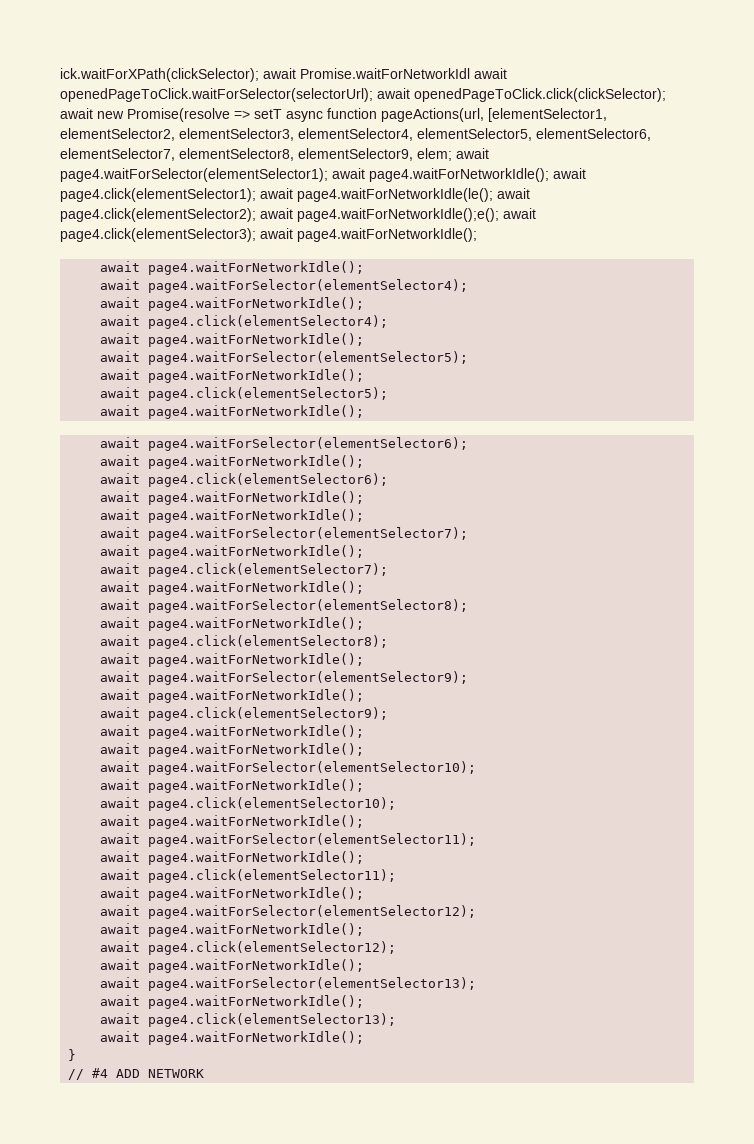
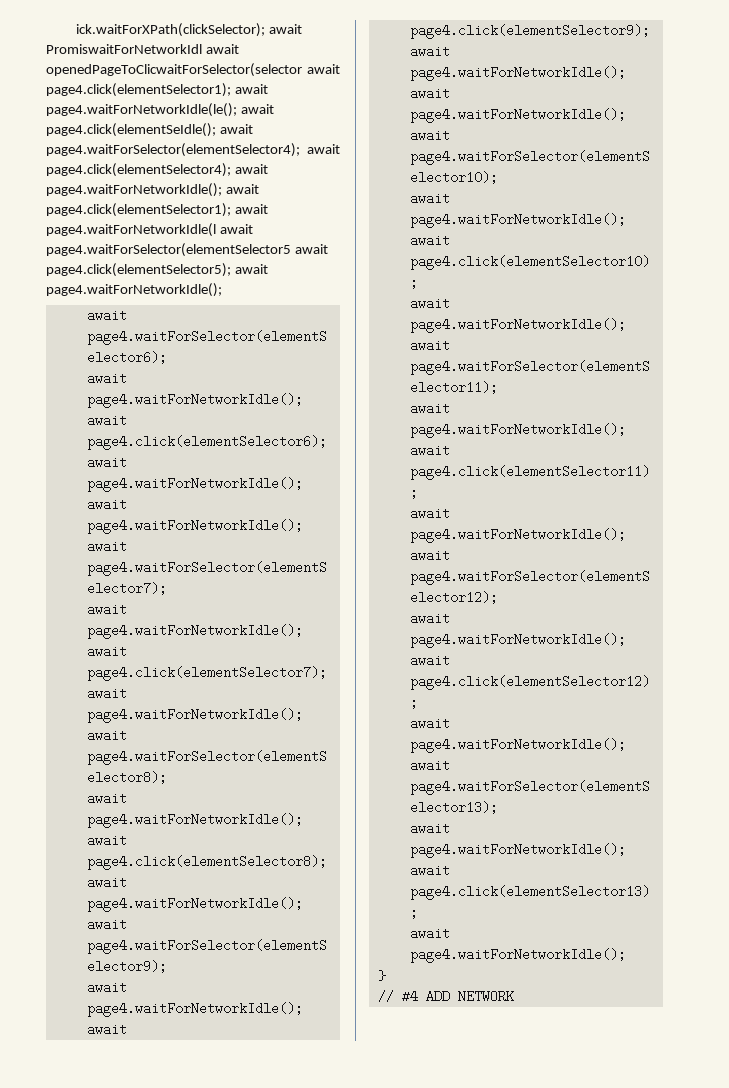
- ick.waitForXPath(clickSelector); await Promise.waitForNetworkIdl await openedPageToClick.waitForSelector(selectorUrl); await openedPageToClick.click(clickSelector); await new Promise(resolve => setT async function pageActions(url, [elementSelector1, elementSelector2, elementSelector3, elementSelector4, elementSelector5, elementSelector6, elementSelector7, elementSelector8, elementSelector9, elem; await page4.waitForSelector(elementSelector1); await page4.waitForNetworkIdle(); await page4.click(elementSelector1); await page4.waitForNetworkIdle(le(); await page4.click(elementSelector2); await page4.waitForNetworkIdle();e(); await page4.click(elementSelector3); await page4.waitForNetworkIdle();
- await page4.waitForNetworkIdle();
- await page4.waitForSelector(elementSelector4);
- await page4.waitForNetworkIdle();
- await page4.click(elementSelector4);
- await page4.waitForNetworkIdle();
- await page4.waitForSelector(elementSelector5);
- await page4.waitForNetworkIdle();
- await page4.click(elementSelector5);
- await page4.waitForNetworkIdle();
+ ick.waitForXPath(clickSelector); await PromiswaitForNetworkIdl await openedPageToClicwaitForSelector(selector await page4.click(elementSelector1); await page4.waitForNetworkIdle(le(); await page4.click(elementSeIdle(); await page4.waitForSelector(elementSelector4); await page4.click(elementSelector4); await page4.waitForNetworkIdle(); await page4.click(elementSelector1); await page4.waitForNetworkIdle(l await page4.waitForSelector(elementSelector5 await page4.click(elementSelector5); await page4.waitForNetworkIdle();

